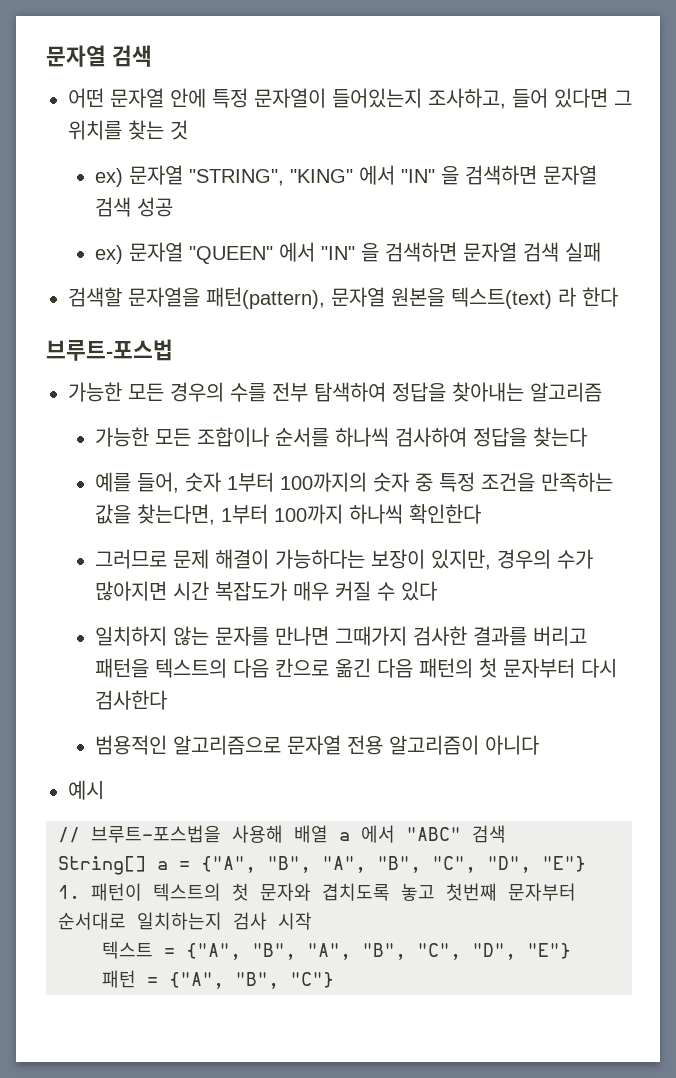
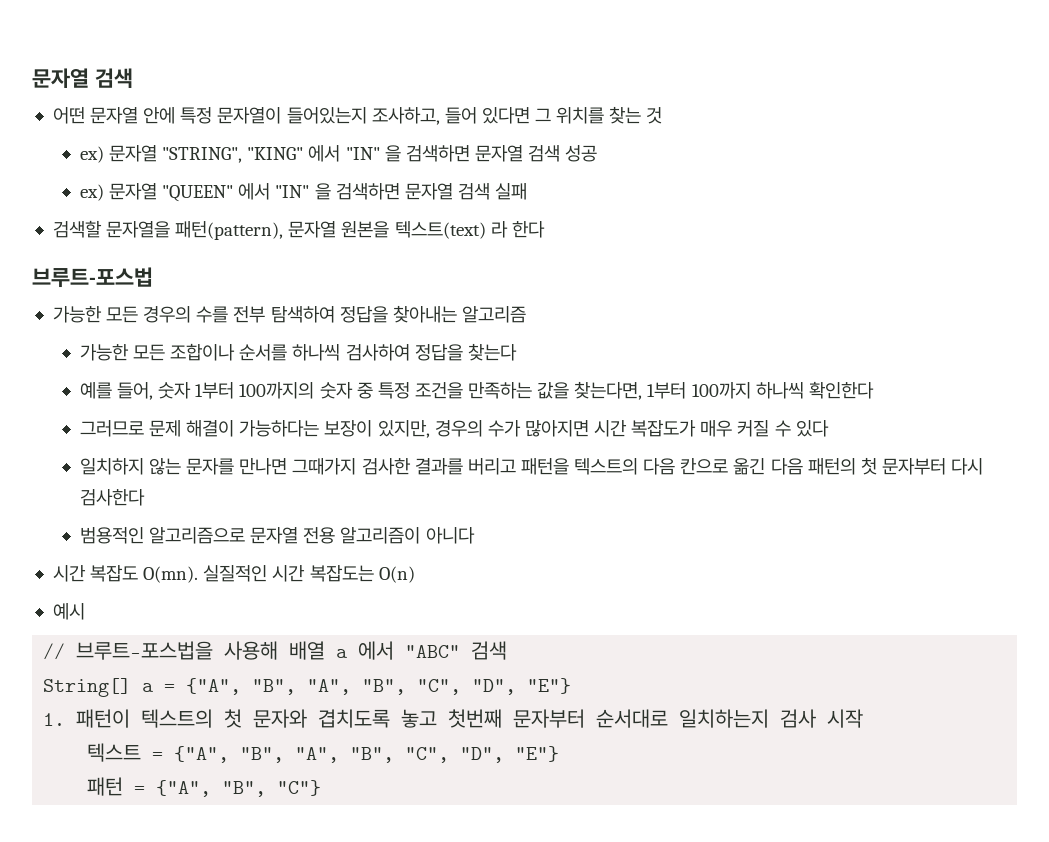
+ 시간 복잡도 O(mn). 실질적인 시간 복잡도는 O(n)

